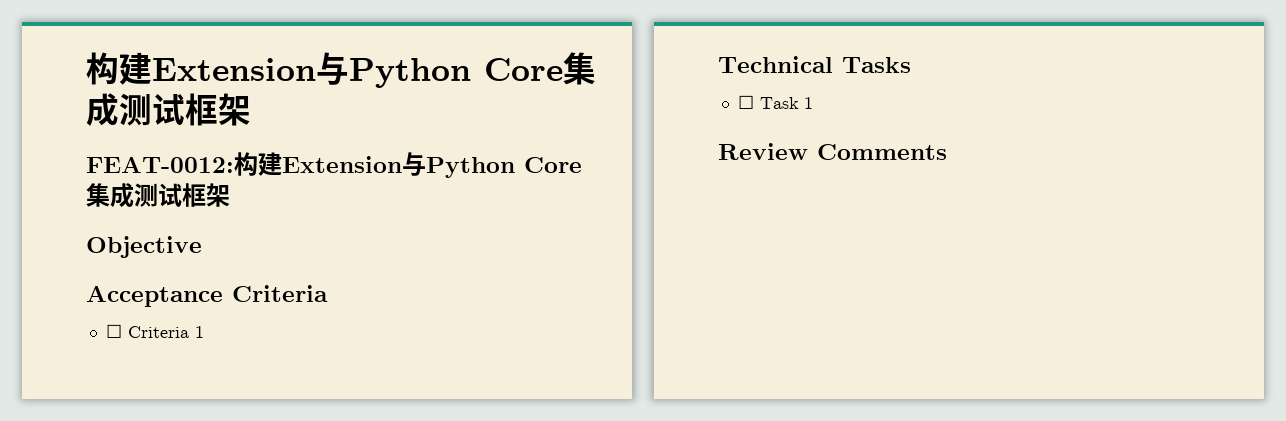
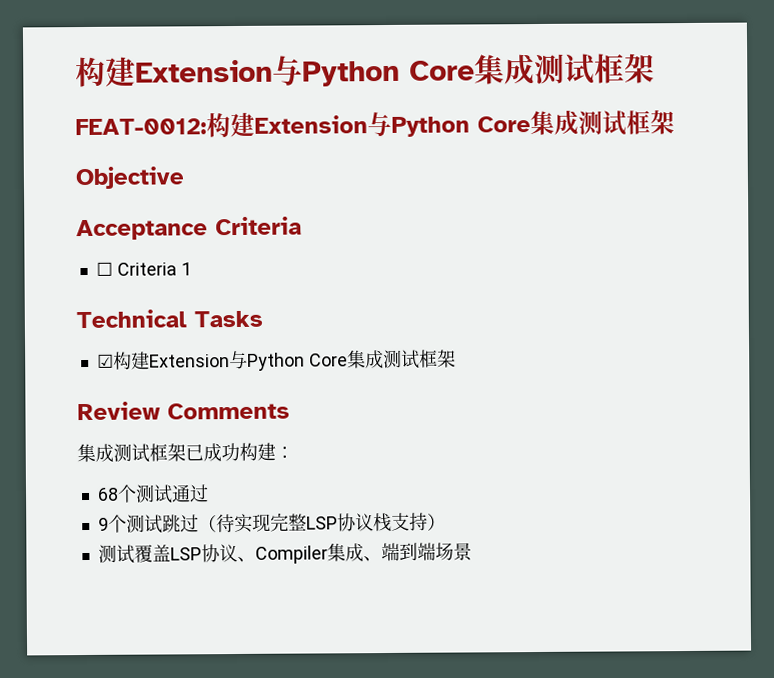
- ☐ Task 1
+ ☑构建Extension与Python Core集成测试框架
  Review Comments
+ 集成测试框架已成功构建：
+ 68个测试通过
+ 9个测试跳过（待实现完整LSP协议栈支持）
+ 测试覆盖LSP协议、Compiler集成、端到端场景

